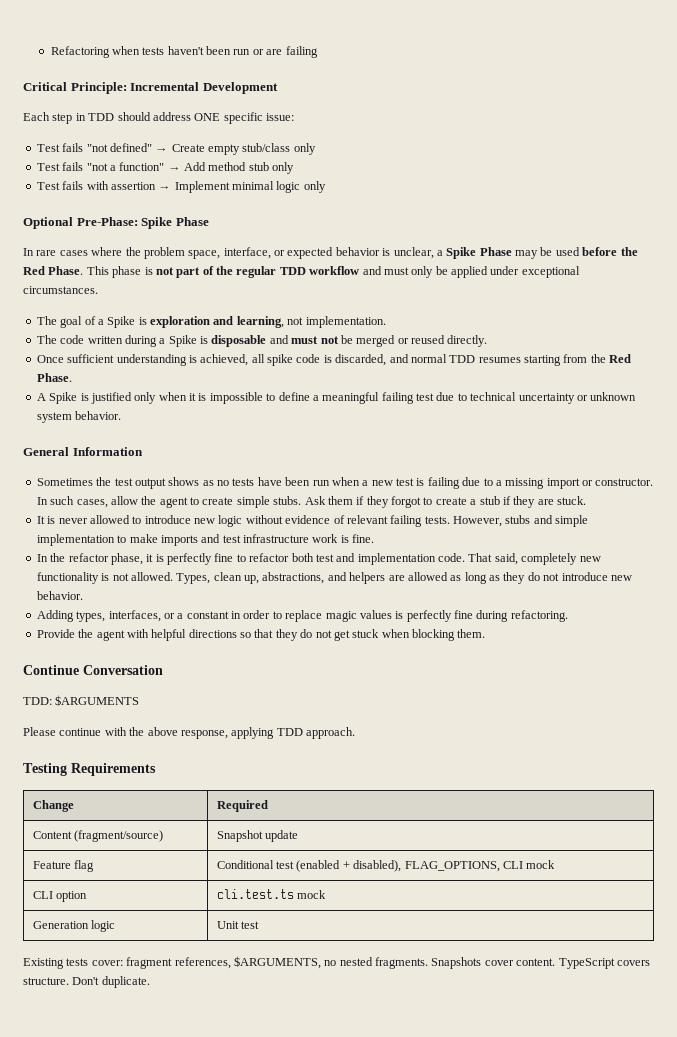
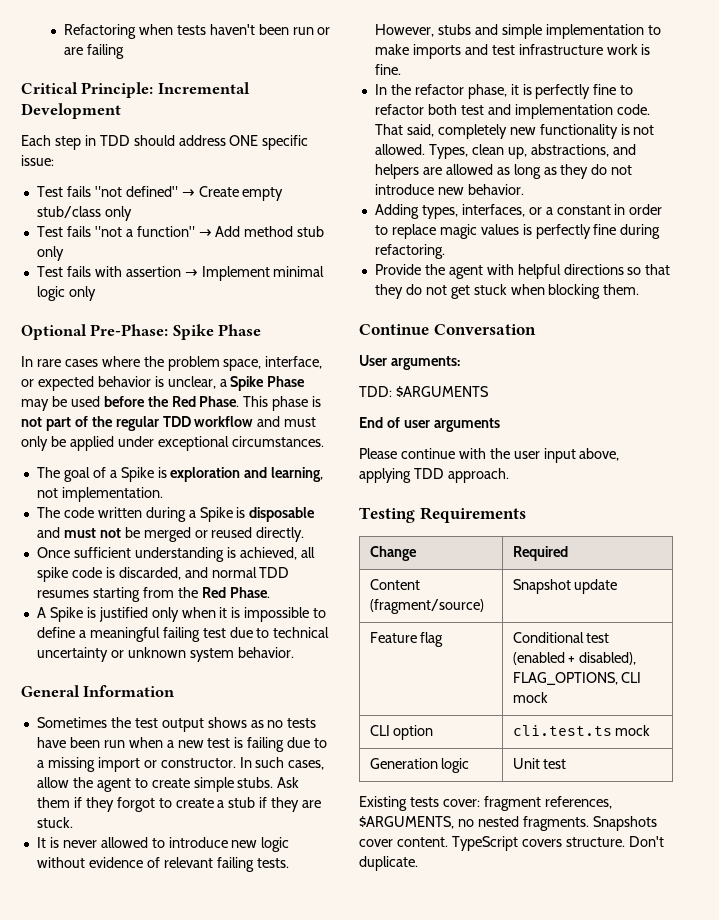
+ User arguments:
+ End of user arguments
- Please continue with the above response, applying TDD approach.
+ Please continue with the user input above, applying TDD approach.

